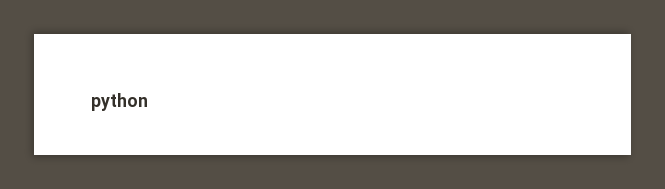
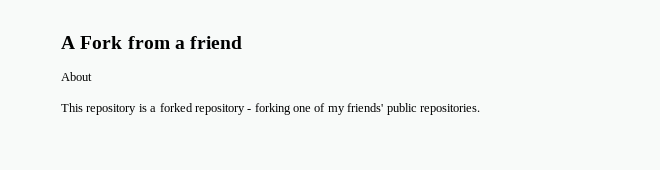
- python
+ A Fork from a friend
+ About
+ This repository is a forked repository - forking one of my friends' public repositories.

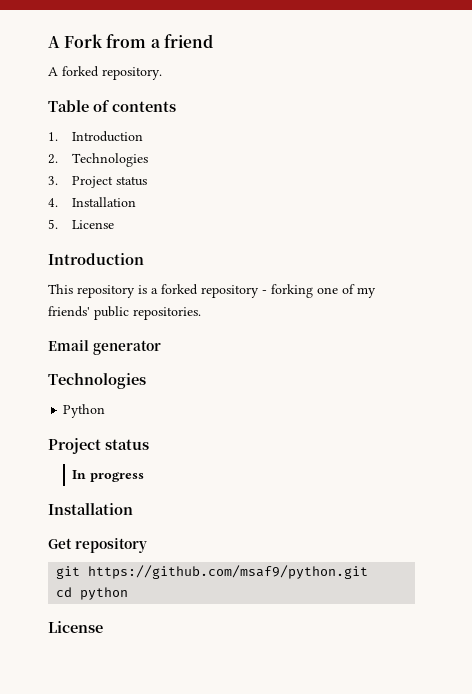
- About
+ A forked repository.
+ Table of contents
+ 1. Introduction
+ 2. Technologies
+ 3. Project status
+ 4. Installation
+ 5. License
+ Introduction
+ Email generator
+ Technologies
+ Python
+ Project status
+ In progress
+ Installation
+ Get repository
+ git https://github.com/msaf9/python.git
+ cd python
+ License

